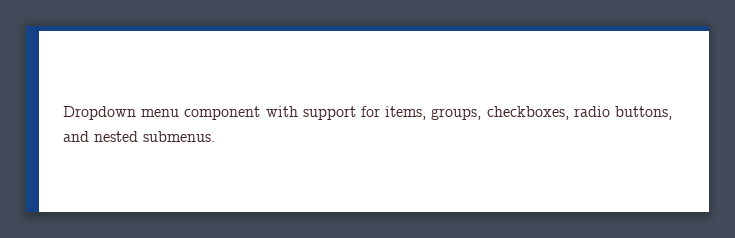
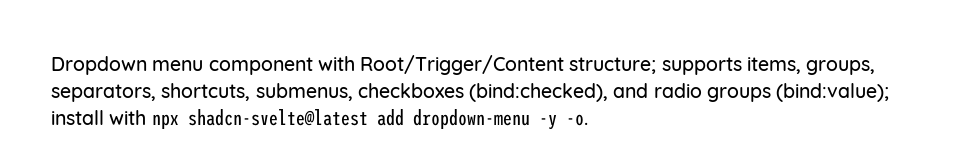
- Dropdown menu component with support for items, groups, checkboxes, radio buttons, and nested submenus.
+ Dropdown menu component with Root/Trigger/Content structure; supports items, groups, separators, shortcuts, submenus, checkboxes (bind:checked), and radio groups (bind:value); install with npx shadcn-svelte@latest add dropdown-menu -y -o.

